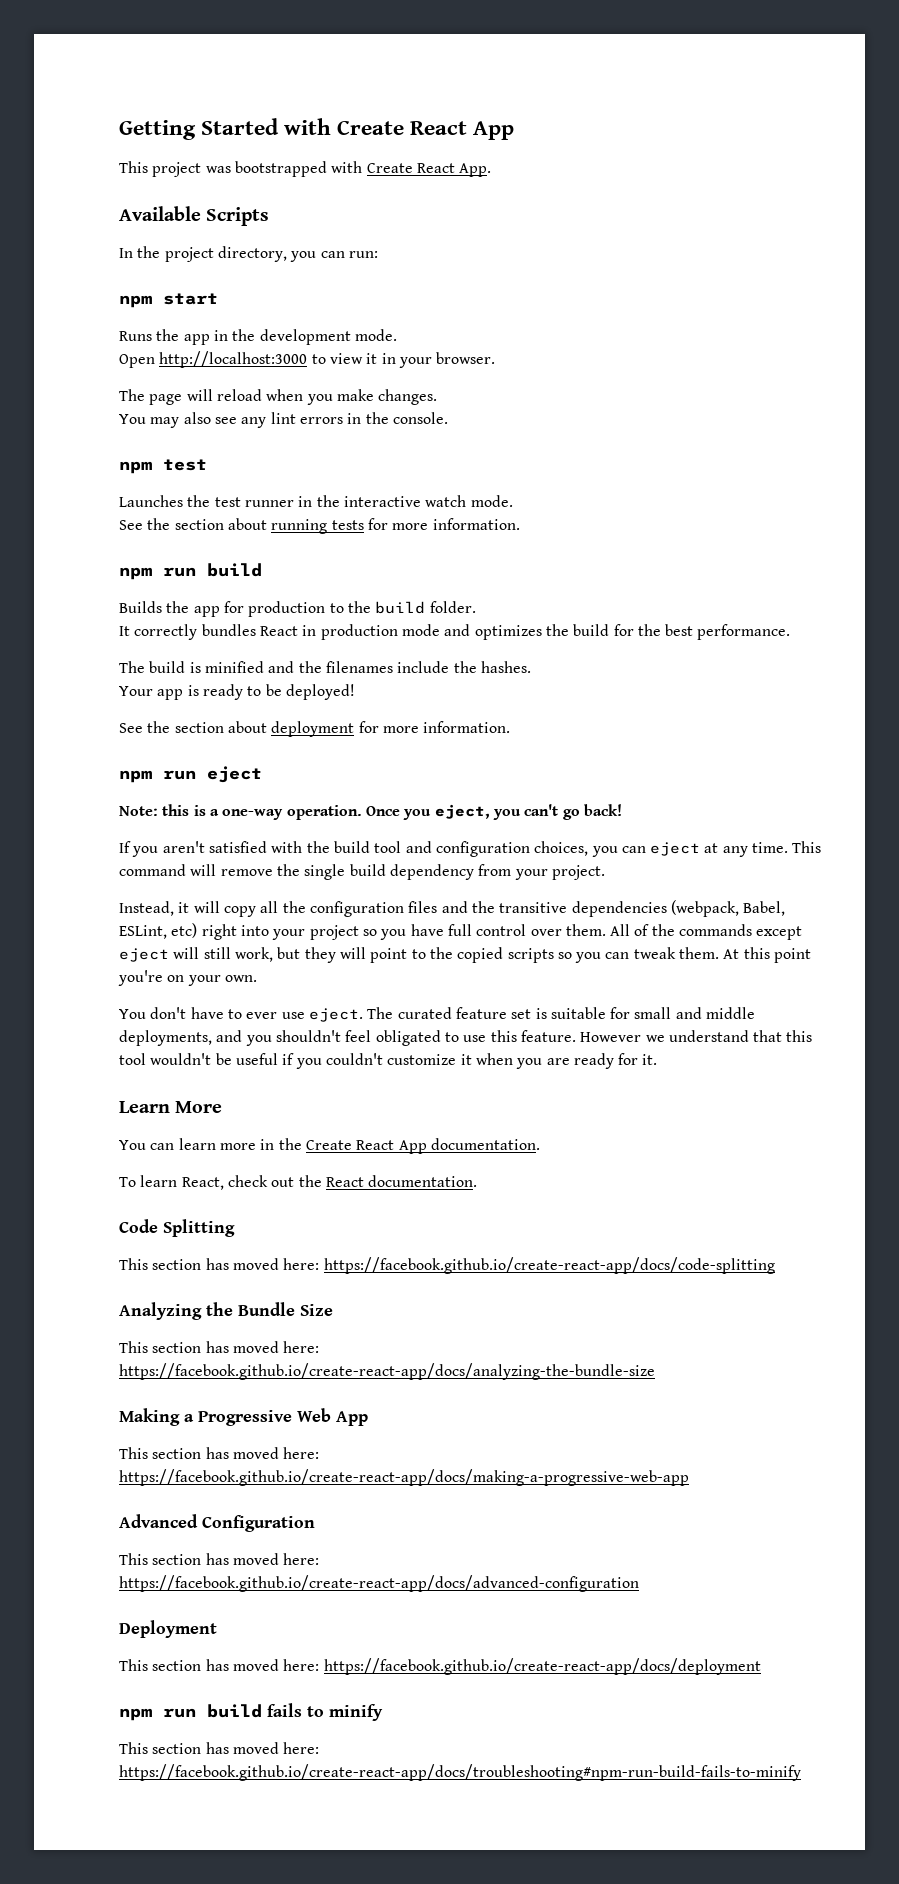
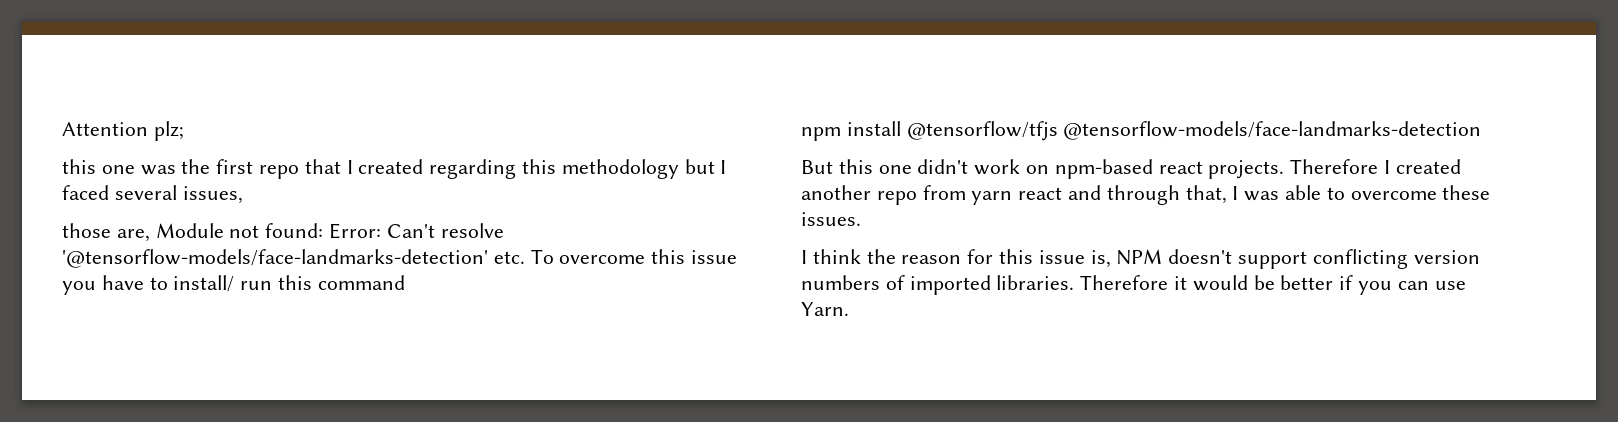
- Getting Started with Create React App
- This project was bootstrapped with Create React App.
- Available Scripts
- In the project directory, you can run:
- npm start
- Runs the app in the development mode.
- Open http://localhost:3000 to view it in your browser.
- The page will reload when you make changes.
- You may also see any lint errors in the console.
- npm test
- Launches the test runner in the interactive watch mode.
- See the section about running tests for more information.
- npm run build
- Builds the app for production to the build folder.
- It correctly bundles React in production mode and optimizes the build for the best performance.
- The build is minified and the filenames include the hashes.
- Your app is ready to be deployed!
- See the section about deployment for more information.
- npm run eject
- Note: this is a one-way operation. Once you eject, you can't go back!
- If you aren't satisfied with the build tool and configuration choices, you can eject at any time. This command will remove the single build dependency from your project.
- Instead, it will copy all the configuration files and the transitive dependencies (webpack, Babel, ESLint, etc) right into your project so you have full control over them. All of the commands except eject will still work, but they will point to the copied scripts so you can tweak them. At this point you're on your own.
- You don't have to ever use eject. The curated feature set is suitable for small and middle deployments, and you shouldn't feel obligated to use this feature. However we understand that this tool wouldn't be useful if you couldn't customize it when you are ready for it.
- Learn More
- You can learn more in the Create React App documentation.
- To learn React, check out the React documentation.
- Code Splitting
- This section has moved here: https://facebook.github.io/create-react-app/docs/code-splitting
- Analyzing the Bundle Size
- This section has moved here: https://facebook.github.io/create-react-app/docs/analyzing-the-bundle-size
- Making a Progressive Web App
- This section has moved here: https://facebook.github.io/create-react-app/docs/making-a-progressive-web-app
- Advanced Configuration
- This section has moved here: https://facebook.github.io/create-react-app/docs/advanced-configuration
- Deployment
- This section has moved here: https://facebook.github.io/create-react-app/docs/deployment
- npm run build fails to minify
- This section has moved here: https://facebook.github.io/create-react-app/docs/troubleshooting#npm-run-build-fails-to-minify
+ Attention plz;
+ this one was the first repo that I created regarding this methodology but I faced several issues,
+ those are, Module not found: Error: Can't resolve '@tensorflow-models/face-landmarks-detection' etc. To overcome this issue you have to install/ run this command
+ npm install @tensorflow/tfjs @tensorflow-models/face-landmarks-detection
+ But this one didn't work on npm-based react projects. Therefore I created another repo from yarn react and through that, I was able to overcome these issues.
+ I think the reason for this issue is, NPM doesn't support conflicting version numbers of imported libraries. Therefore it would be better if you can use Yarn.

